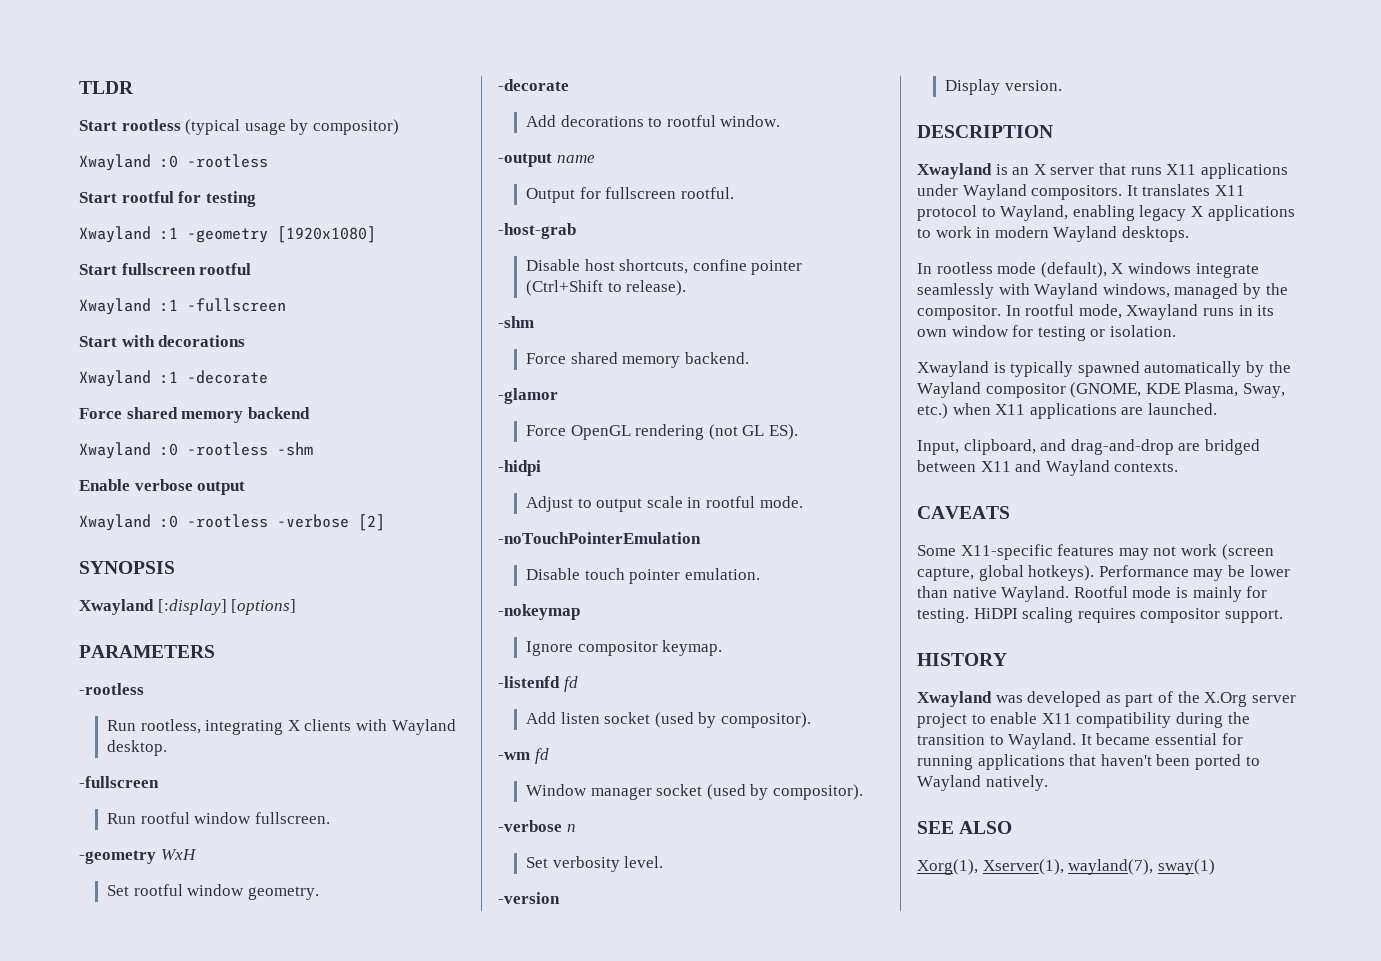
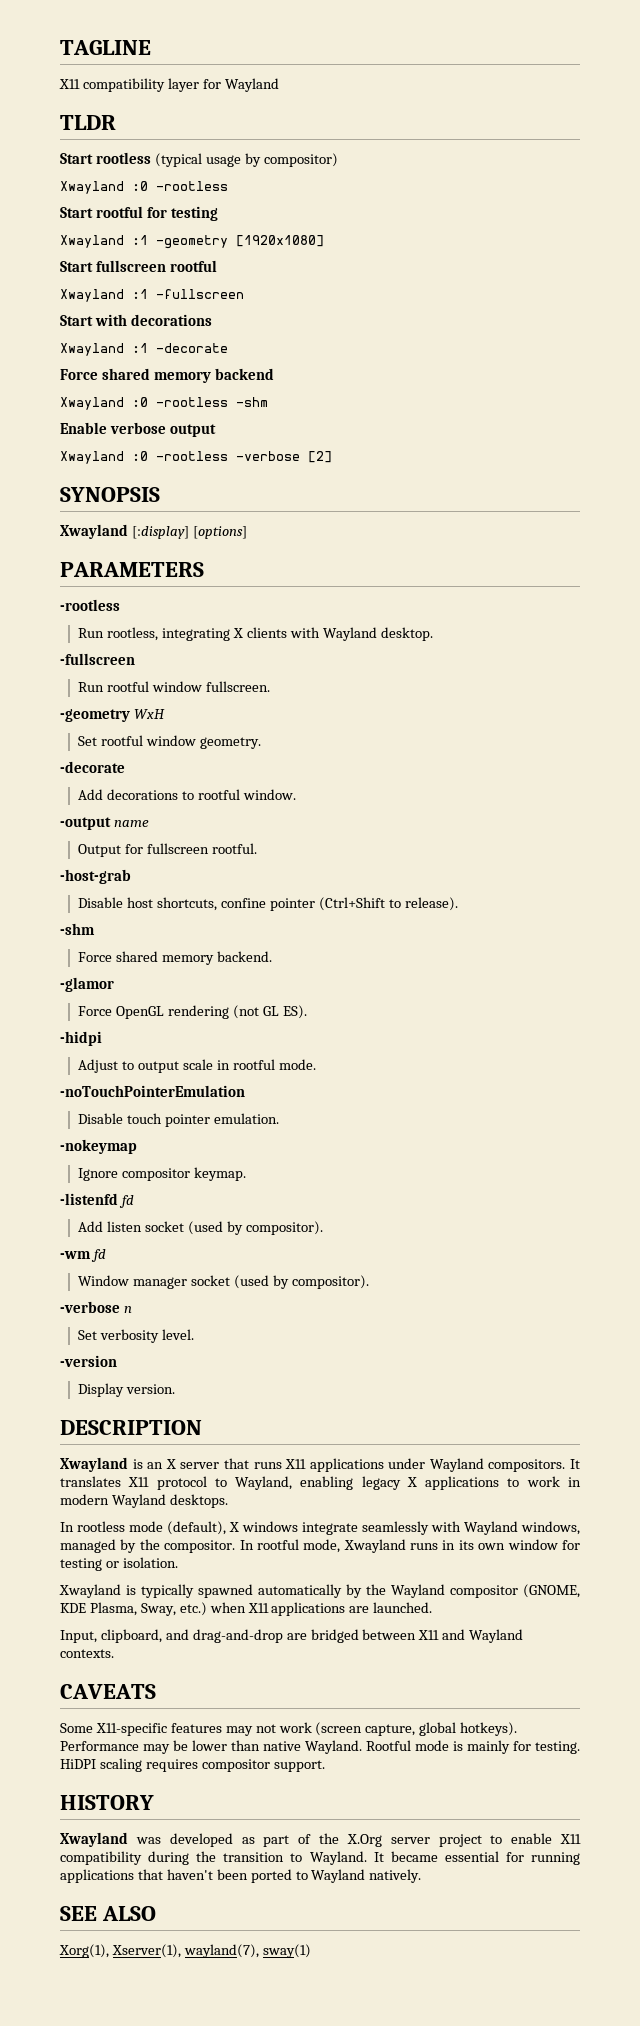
+ TAGLINE
+ X11 compatibility layer for Wayland

